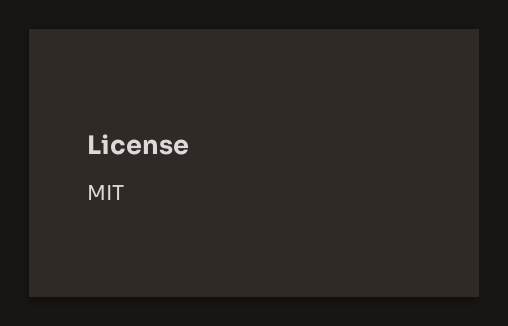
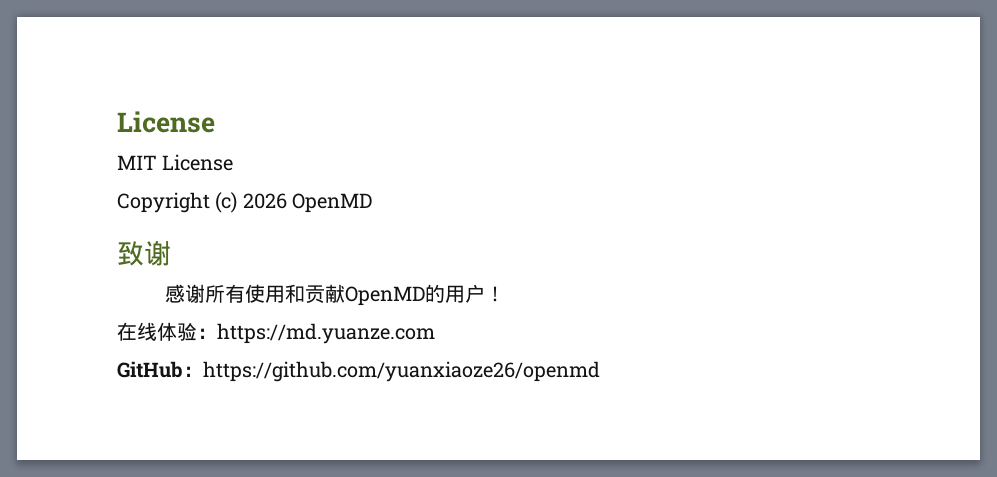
- MIT
+ MIT License
+ Copyright (c) 2026 OpenMD
+ 致谢
+ 感谢所有使用和贡献OpenMD的用户！
+ 在线体验：https://md.yuanze.com
+ GitHub：https://github.com/yuanxiaoze26/openmd

